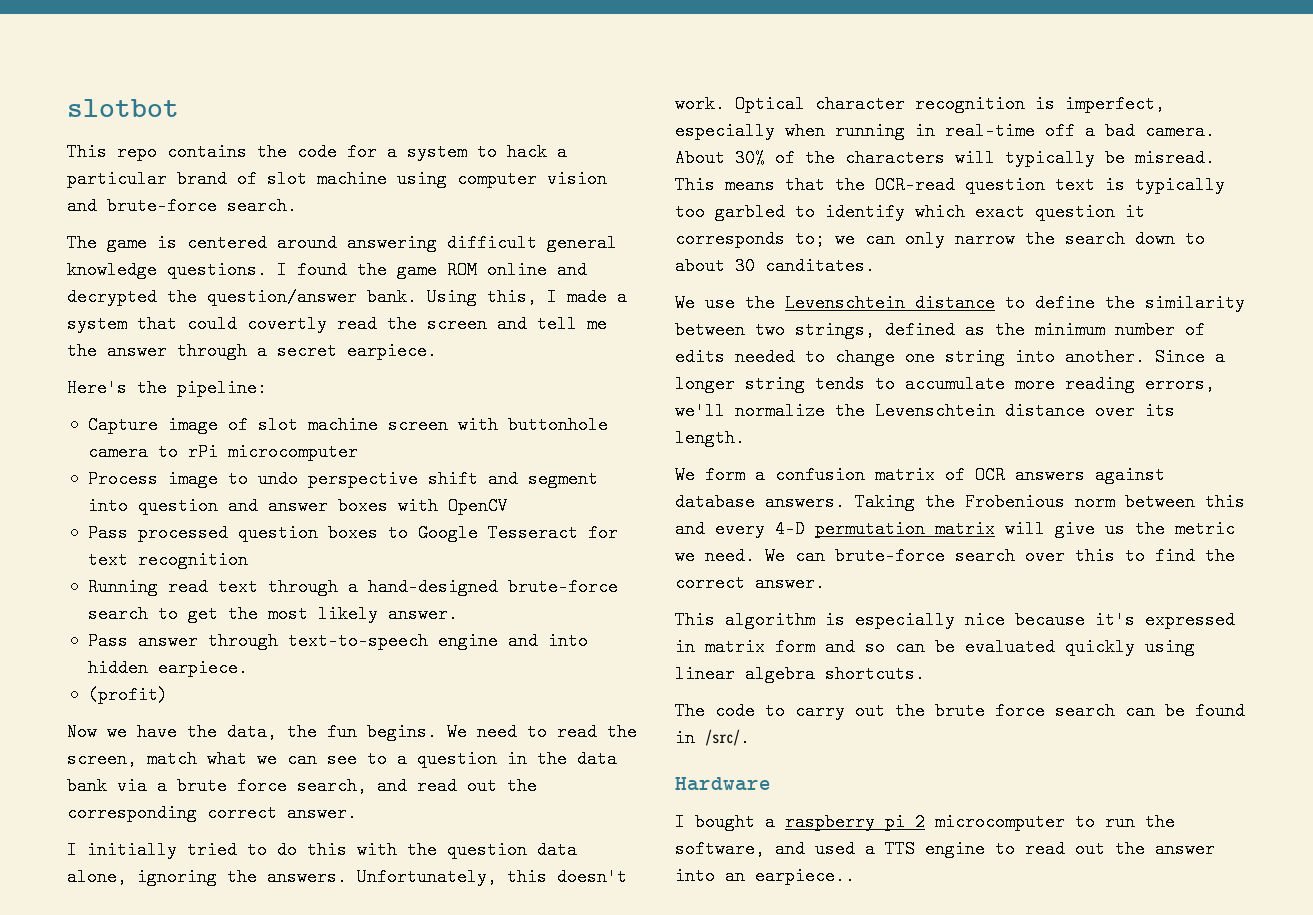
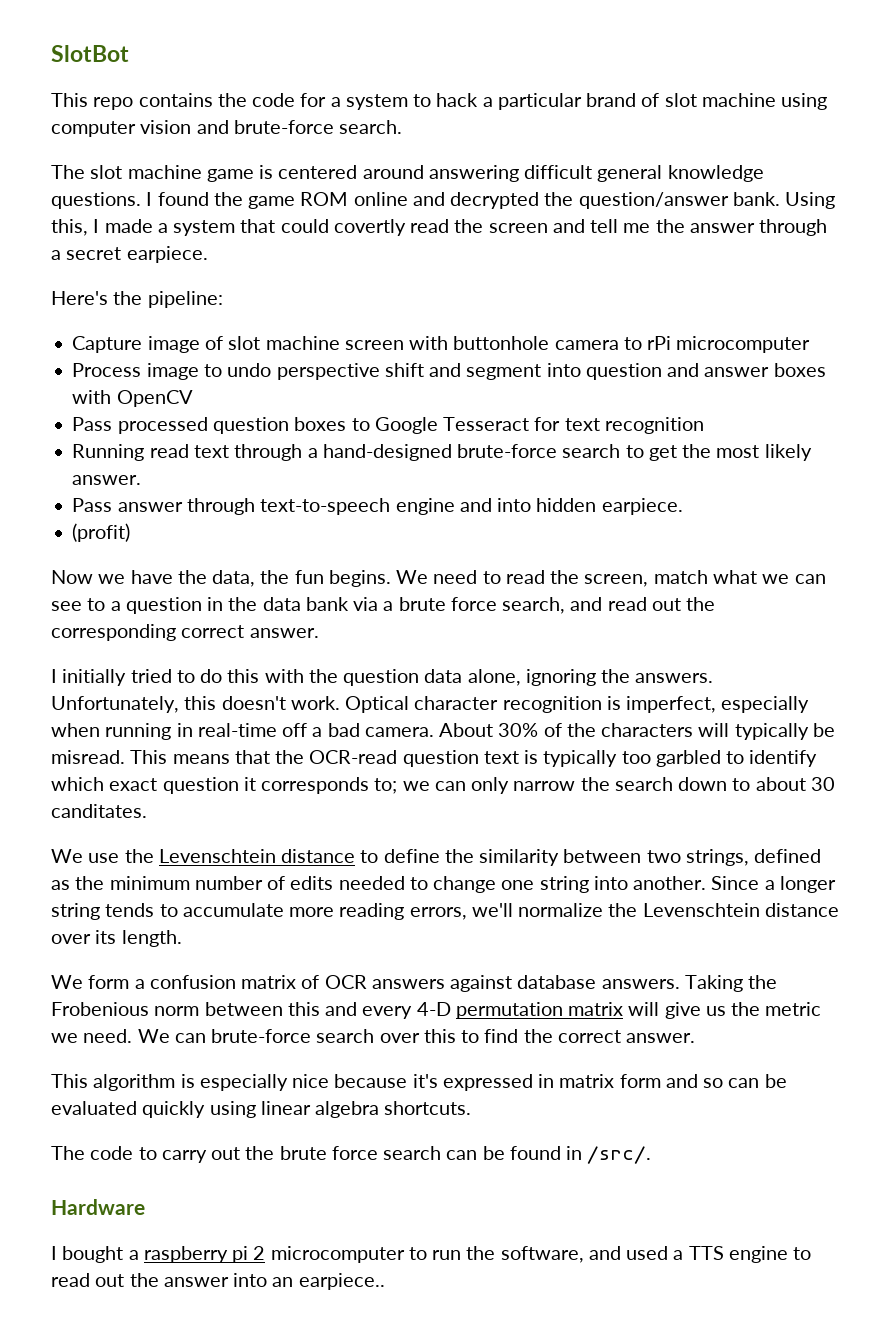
- slotbot
+ SlotBot
- The game is centered around answering difficult general knowledge questions.
+ The slot machine game is centered around answering difficult general knowledge questions.

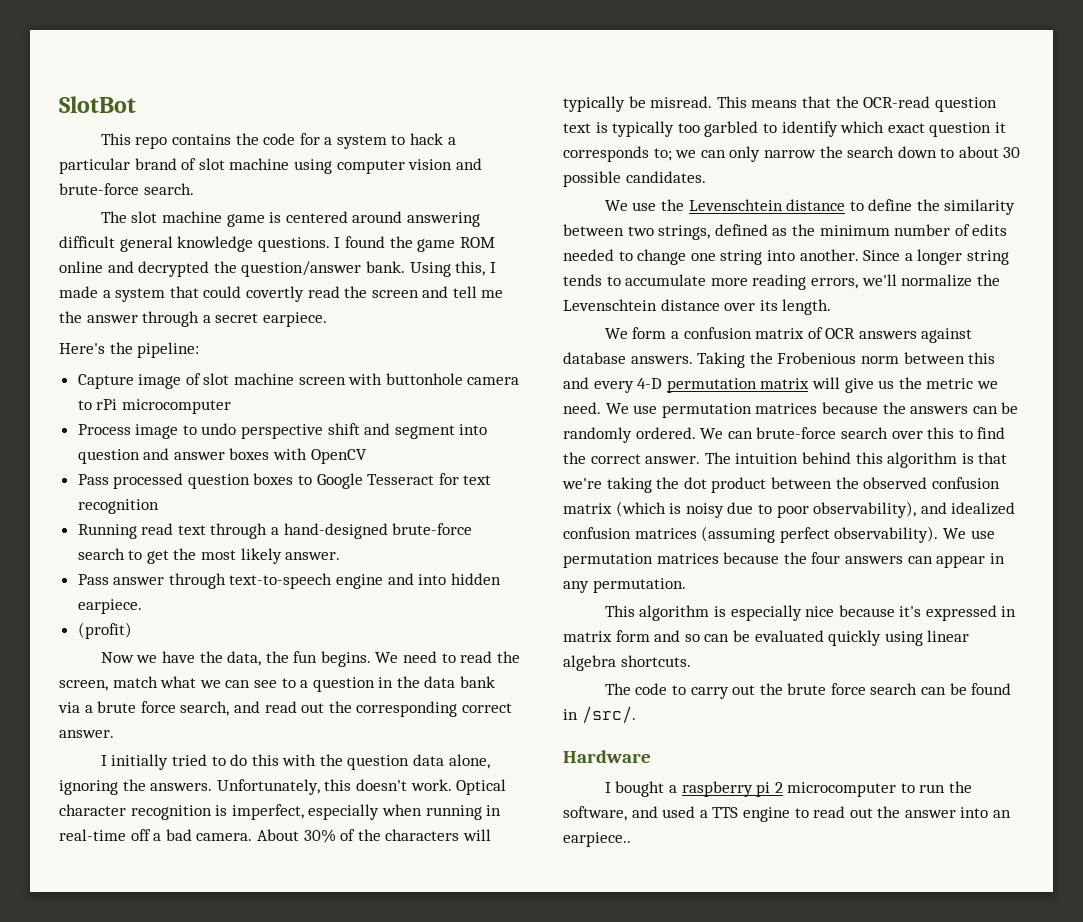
- This means that the OCR-read question text is typically too garbled to identify which exact question it corresponds to; we can only narrow the search down to about 30 canditates.
+ This means that the OCR-read question text is typically too garbled to identify which exact question it corresponds to; we can only narrow the search down to about 30 possible candidates.
- We can brute-force search over this to find the correct answer.
+ We use permutation matrices because the answers can be randomly ordered. We can brute-force search over this to find the correct answer. The intuition behind this algorithm is that we're taking the dot product between the observed confusion matrix (which is noisy due to poor observability), and idealized confusion matrices (assuming perfect observability). We use permutation matrices because the four answers can appear in any permutation.

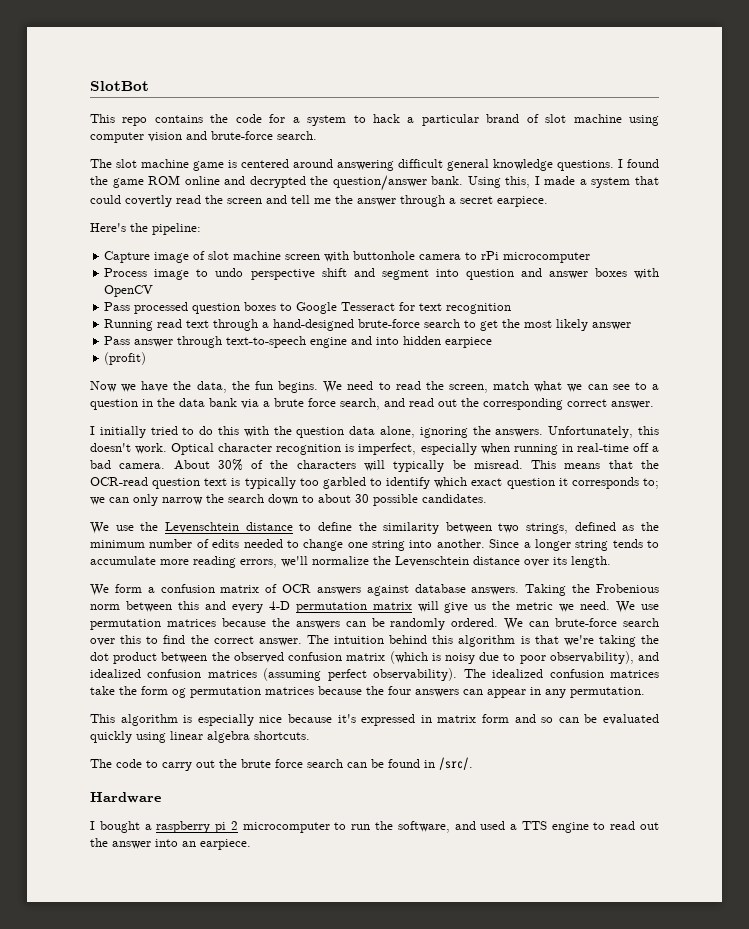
- Running read text through a hand-designed brute-force search to get the most likely answer.
+ Running read text through a hand-designed brute-force search to get the most likely answer
- Pass answer through text-to-speech engine and into hidden earpiece.
+ Pass answer through text-to-speech engine and into hidden earpiece
- We use permutation matrices because the four answers can appear in any permutation.
+ The idealized confusion matrices take the form og permutation matrices because the four answers can appear in any permutation.
- I bought a raspberry pi 2 microcomputer to run the software, and used a TTS engine to read out the answer into an earpiece..
+ I bought a raspberry pi 2 microcomputer to run the software, and used a TTS engine to read out the answer into an earpiece.

